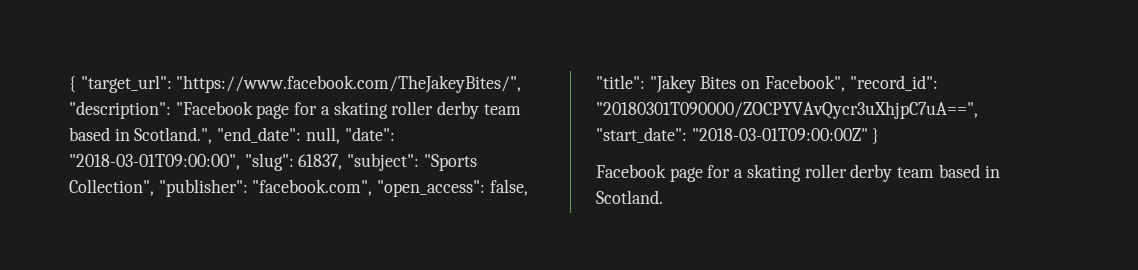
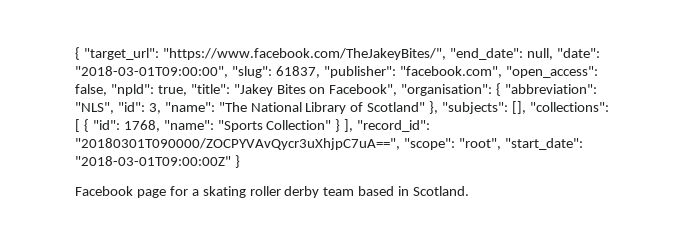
- { "target_url": "https://www.facebook.com/TheJakeyBites/", "description": "Facebook page for a skating roller derby team based in Scotland.", "end_date": null, "date": "2018-03-01T09:00:00", "slug": 61837, "subject": "Sports Collection", "publisher": "facebook.com", "open_access": false, "title": "Jakey Bites on Facebook", "record_id": "20180301T090000/ZOCPYVAvQycr3uXhjpC7uA==", "start_date": "2018-03-01T09:00:00Z" }
+ { "target_url": "https://www.facebook.com/TheJakeyBites/", "end_date": null, "date": "2018-03-01T09:00:00", "slug": 61837, "publisher": "facebook.com", "open_access": false, "npld": true, "title": "Jakey Bites on Facebook", "organisation": { "abbreviation": "NLS", "id": 3, "name": "The National Library of Scotland" }, "subjects": [], "collections": [ { "id": 1768, "name": "Sports Collection" } ], "record_id": "20180301T090000/ZOCPYVAvQycr3uXhjpC7uA==", "scope": "root", "start_date": "2018-03-01T09:00:00Z" }

